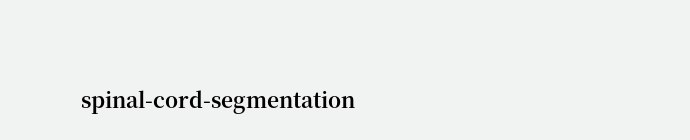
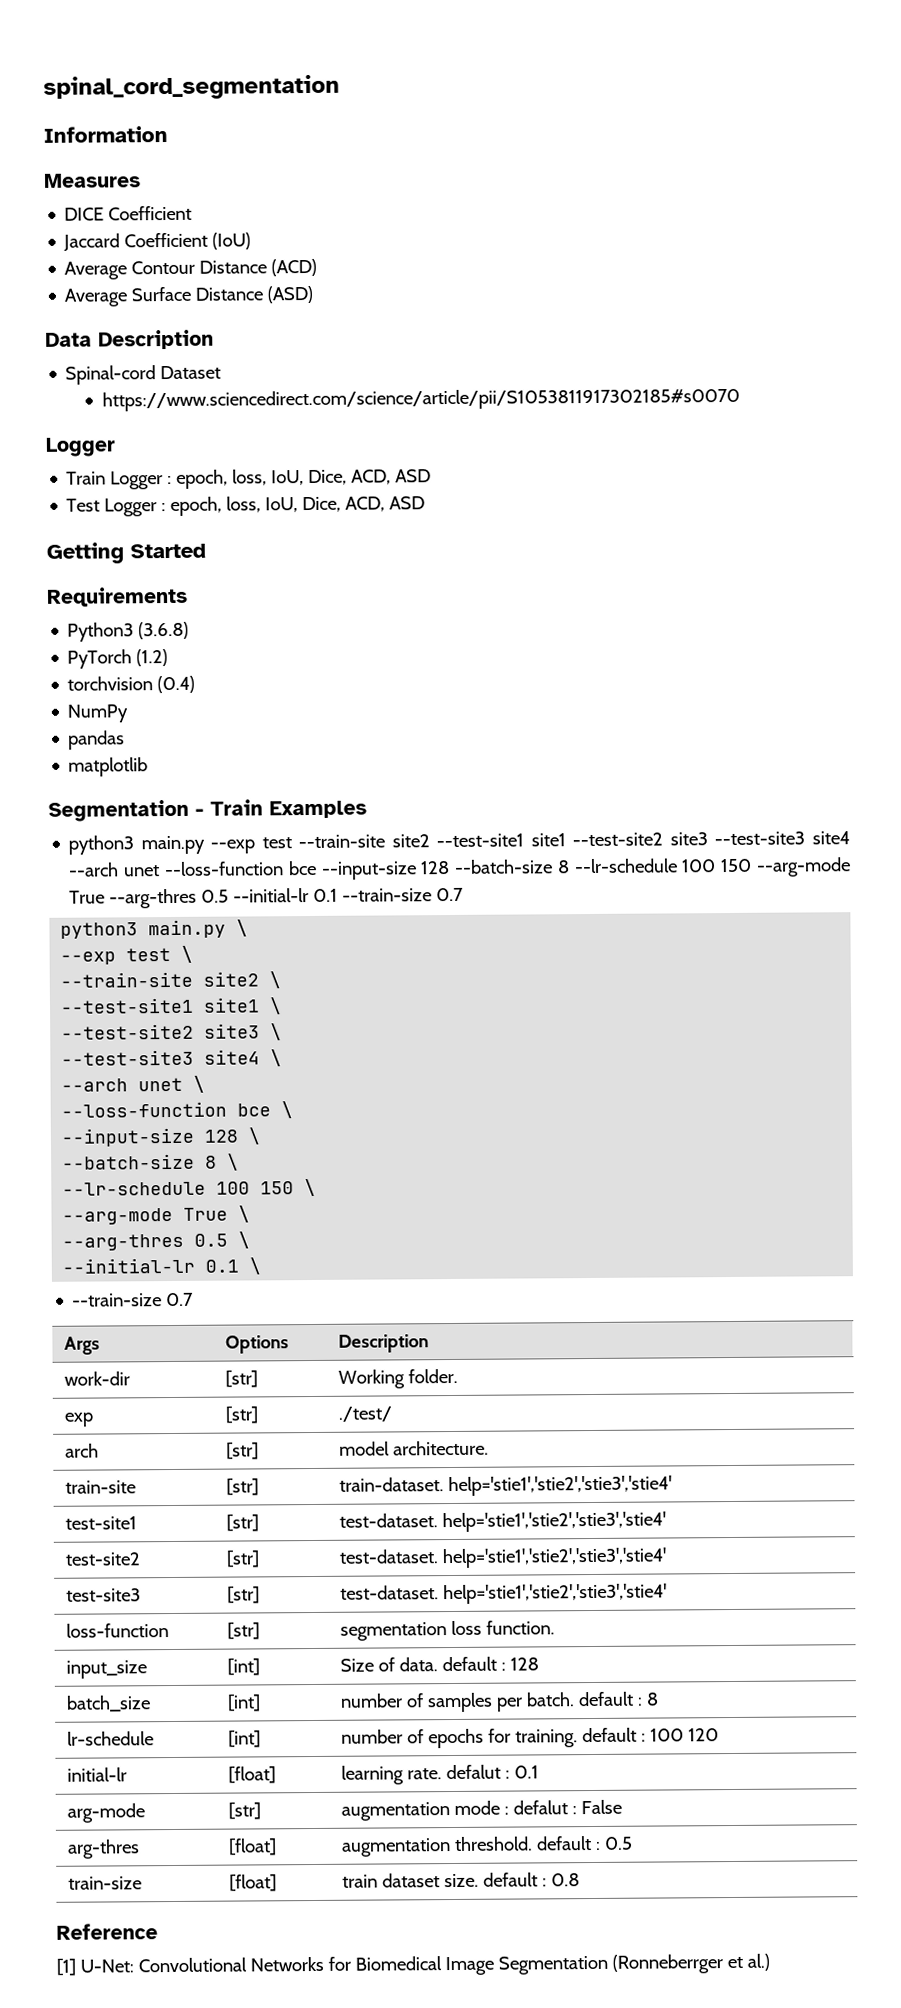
- spinal-cord-segmentation
+ spinal_cord_segmentation
+ Information
+ Measures
+ DICE Coefficient
+ Jaccard Coefficient (IoU)
+ Average Contour Distance (ACD)
+ Average Surface Distance (ASD)
+ Data Description
+ Spinal-cord Dataset
+ https://www.sciencedirect.com/science/article/pii/S1053811917302185#s0070
+ Logger
+ Train Logger : epoch, loss, IoU, Dice, ACD, ASD
+ Test Logger : epoch, loss, IoU, Dice, ACD, ASD
+ Getting Started
+ Requirements
+ Python3 (3.6.8)
+ PyTorch (1.2)
+ torchvision (0.4)
+ NumPy
+ pandas
+ matplotlib
+ Segmentation - Train Examples
+ python3 main.py --exp test --train-site site2 --test-site1 site1 --test-site2 site3 --test-site3 site4 --arch unet --loss-function bce --input-size 128 --batch-size 8 --lr-schedule 100 150 --arg-mode True --arg-thres 0.5 --initial-lr 0.1 --train-size 0.7
+ python3 main.py \
+ --exp test \
+ --train-site site2 \
+ --test-site1 site1 \
+ --test-site2 site3 \
+ --test-site3 site4 \
+ --arch unet \
+ --loss-function bce \
+ --input-size 128 \
+ --batch-size 8 \
+ --lr-schedule 100 150 \
+ --arg-mode True \
+ --arg-thres 0.5 \
+ --initial-lr 0.1 \
+ --train-size 0.7
+ Args | Options | Description
+ work-dir | [str] | Working folder.
+ exp | [str] | ./test/
+ arch | [str] | model architecture.
+ train-site | [str] | train-dataset. help='stie1','stie2','stie3','stie4'
+ test-site1 | [str] | test-dataset. help='stie1','stie2','stie3','stie4'
+ test-site2 | [str] | test-dataset. help='stie1','stie2','stie3','stie4'
+ test-site3 | [str] | test-dataset. help='stie1','stie2','stie3','stie4'
+ loss-function | [str] | segmentation loss function.
+ input_size | [int] | Size of data. default : 128
+ batch_size | [int] | number of samples per batch. default : 8
+ lr-schedule | [int] | number of epochs for training. default : 100 120
+ initial-lr | [float] | learning rate. defalut : 0.1
+ arg-mode | [str] | augmentation mode : defalut : False
+ arg-thres | [float] | augmentation threshold. default : 0.5
+ train-size | [float] | train dataset size. default : 0.8
+ Reference
+ [1] U-Net: Convolutional Networks for Biomedical Image Segmentation (Ronneberrger et al.)

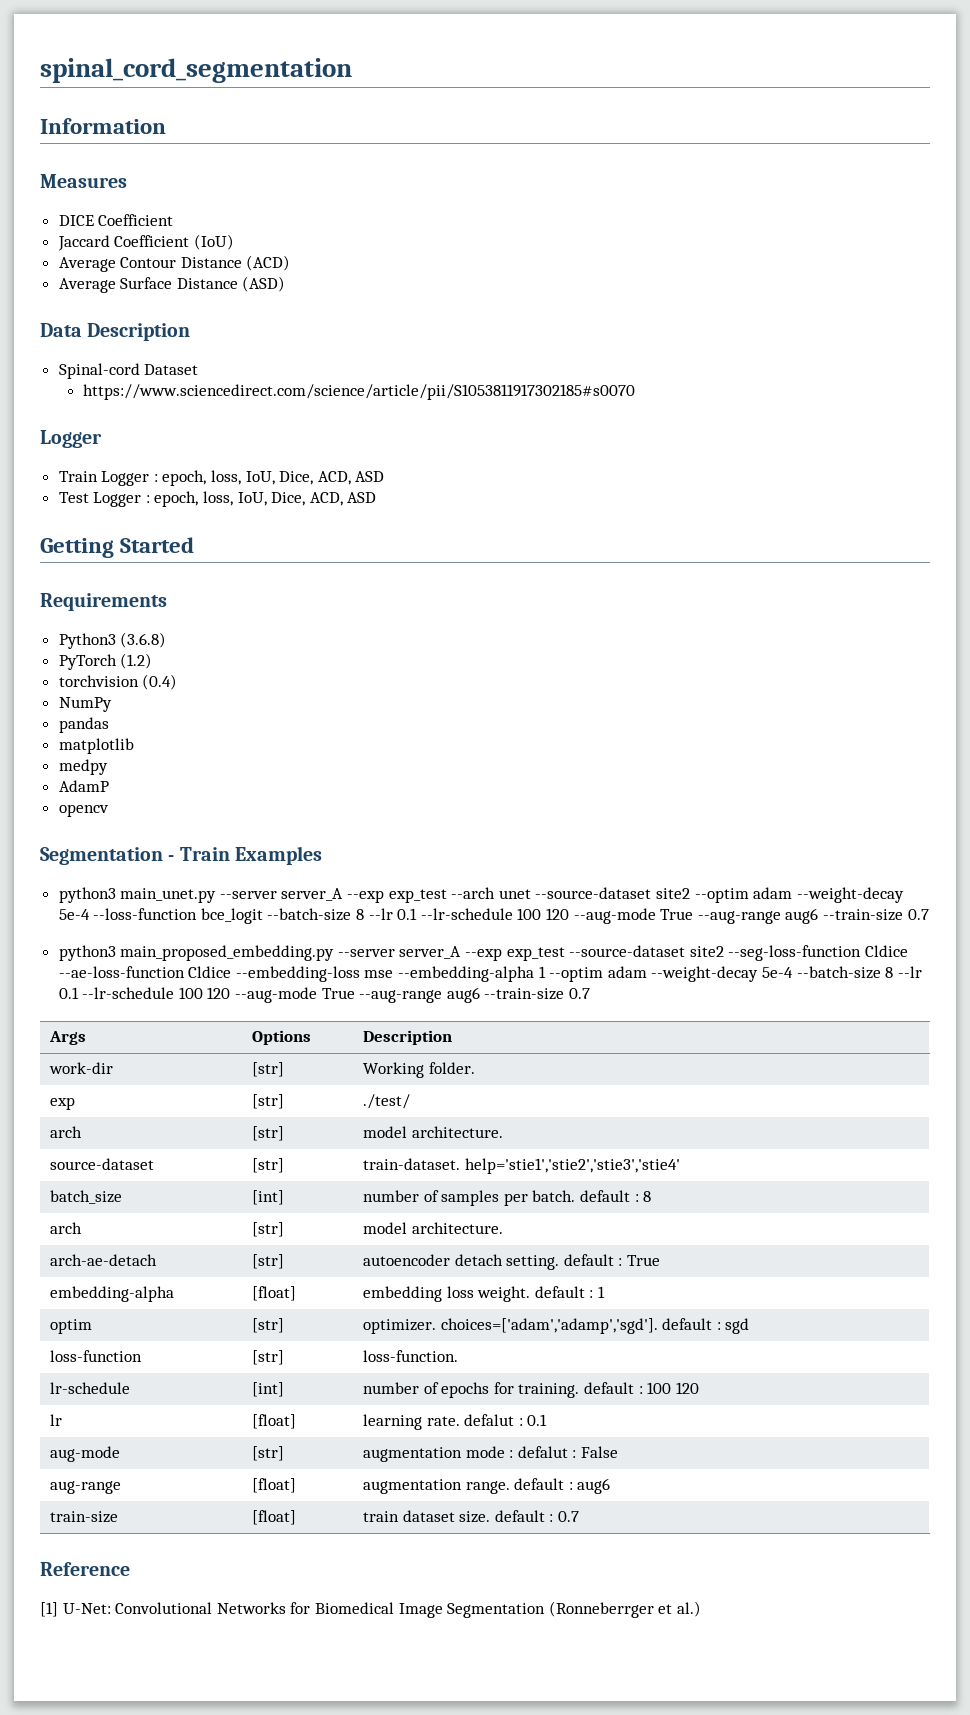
+ medpy
+ AdamP
+ opencv
- python3 main.py --exp test --train-site site2 --test-site1 site1 --test-site2 site3 --test-site3 site4 --arch unet --loss-function bce --input-size 128 --batch-size 8 --lr-schedule 100 150 --arg-mode True --arg-thres 0.5 --initial-lr 0.1 --train-size 0.7
- python3 main.py \
- --exp test \
- --train-site site2 \
- --test-site1 site1 \
- --test-site2 site3 \
- --test-site3 site4 \
- --arch unet \
- --loss-function bce \
- --input-size 128 \
- --batch-size 8 \
- --lr-schedule 100 150 \
- --arg-mode True \
- --arg-thres 0.5 \
- --initial-lr 0.1 \
- --train-size 0.7
+ python3 main_unet.py --server server_A --exp exp_test --arch unet --source-dataset site2 --optim adam --weight-decay 5e-4 --loss-function bce_logit --batch-size 8 --lr 0.1 --lr-schedule 100 120 --aug-mode True --aug-range aug6 --train-size 0.7
+ python3 main_proposed_embedding.py --server server_A --exp exp_test --source-dataset site2 --seg-loss-function Cldice --ae-loss-function Cldice --embedding-loss mse --embedding-alpha 1 --optim adam --weight-decay 5e-4 --batch-size 8 --lr 0.1 --lr-schedule 100 120 --aug-mode True --aug-range aug6 --train-size 0.7
- train-site | [str] | train-dataset. help='stie1','stie2','stie3','stie4'
+ source-dataset | [str] | train-dataset. help='stie1','stie2','stie3','stie4'
- test-site1 | [str] | test-dataset. help='stie1','stie2','stie3','stie4'
- test-site2 | [str] | test-dataset. help='stie1','stie2','stie3','stie4'
- test-site3 | [str] | test-dataset. help='stie1','stie2','stie3','stie4'
- loss-function | [str] | segmentation loss function.
- input_size | [int] | Size of data. default : 128
  batch_size | [int] | number of samples per batch. default : 8
+ arch | [str] | model architecture.
+ arch-ae-detach | [str] | autoencoder detach setting. default : True
+ embedding-alpha | [float] | embedding loss weight. default : 1
+ optim | [str] | optimizer. choices=['adam','adamp','sgd']. default : sgd
+ loss-function | [str] | loss-function.
- initial-lr | [float] | learning rate. defalut : 0.1
+ lr | [float] | learning rate. defalut : 0.1
- arg-mode | [str] | augmentation mode : defalut : False
+ aug-mode | [str] | augmentation mode : defalut : False
- arg-thres | [float] | augmentation threshold. default : 0.5
+ aug-range | [float] | augmentation range. default : aug6
- train-size | [float] | train dataset size. default : 0.8
+ train-size | [float] | train dataset size. default : 0.7

